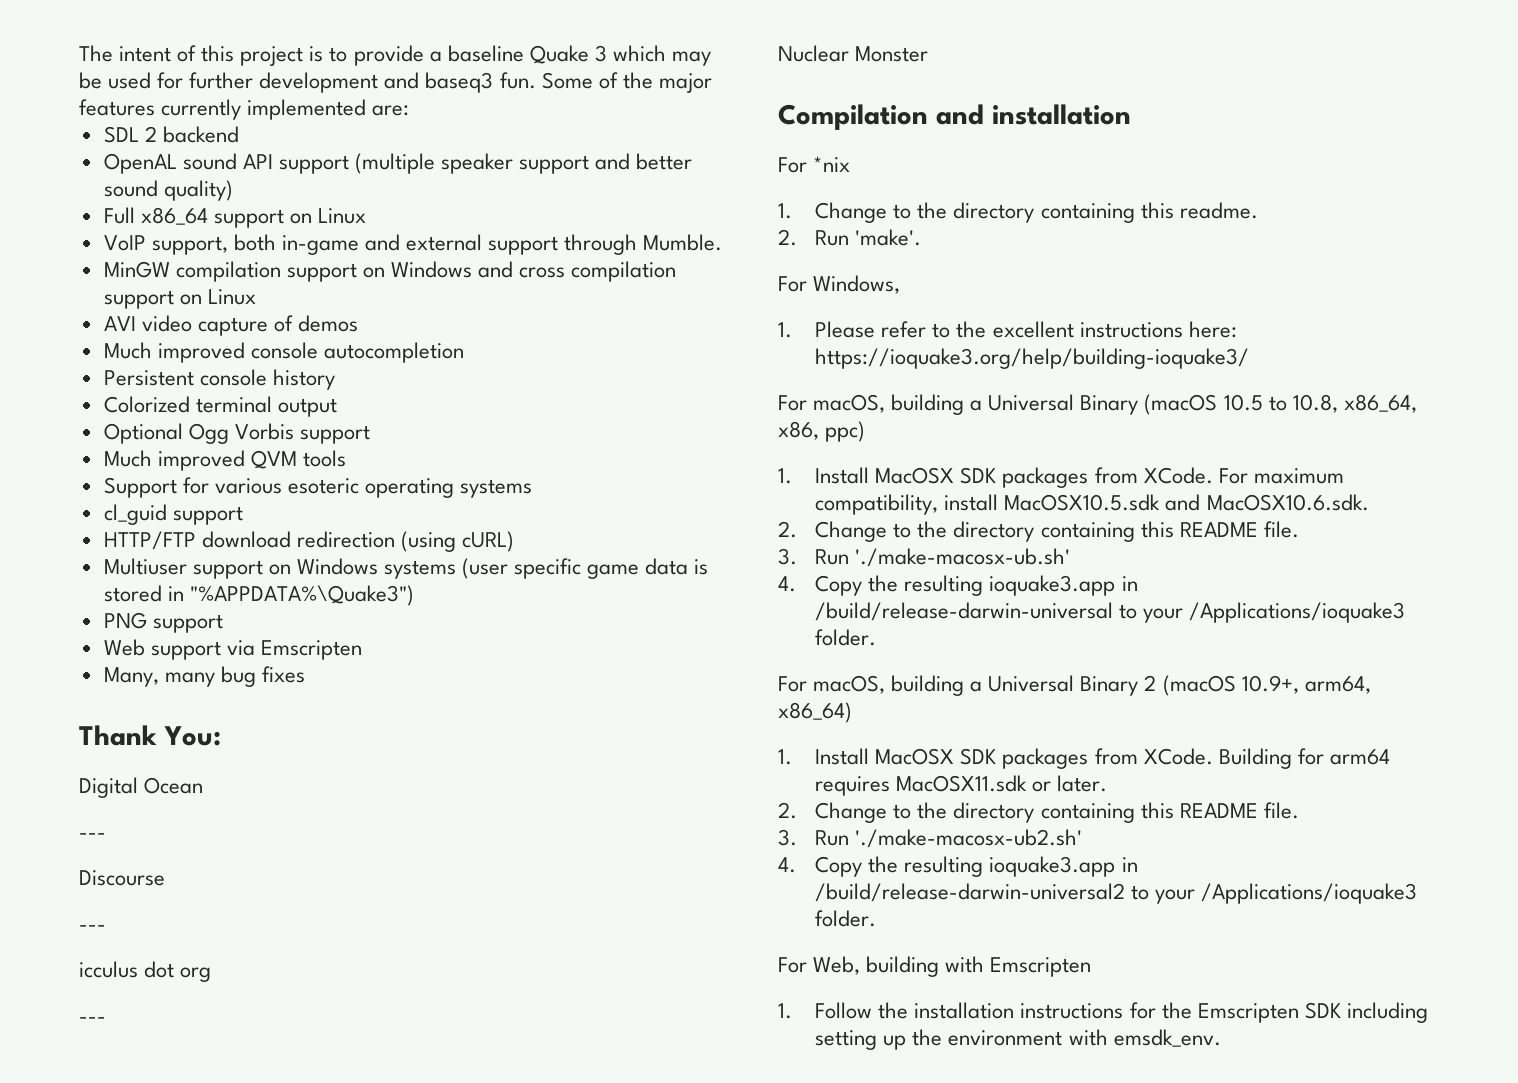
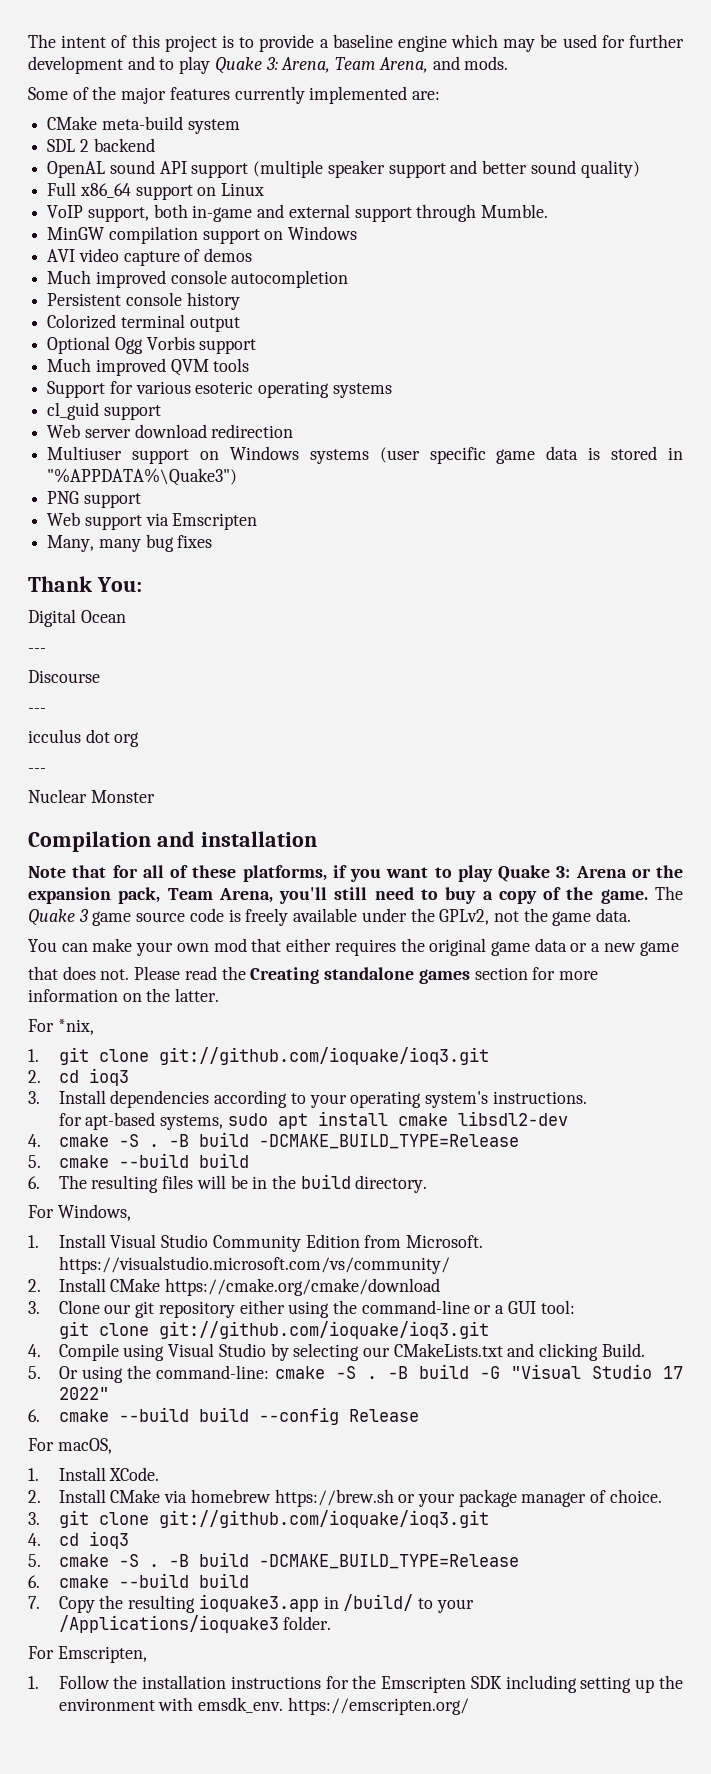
- The intent of this project is to provide a baseline Quake 3 which may be used for further development and baseq3 fun. Some of the major features currently implemented are:
+ The intent of this project is to provide a baseline engine which may be used for further development and to play Quake 3: Arena, Team Arena, and mods.
+ Some of the major features currently implemented are:
+ CMake meta-build system
- MinGW compilation support on Windows and cross compilation support on Linux
+ MinGW compilation support on Windows
- HTTP/FTP download redirection (using cURL)
+ Web server download redirection
- For *nix
- 1. Change to the directory containing this readme.
- 2. Run 'make'.
+ Note that for all of these platforms, if you want to play Quake 3: Arena or the expansion pack, Team Arena, you'll still need to buy a copy of the game. The Quake 3 game source code is freely available under the GPLv2, not the game data.
+ You can make your own mod that either requires the original game data or a new game
+ that does not. Please read the Creating standalone games section for more information on the latter.
+ For *nix,
+ 1. git clone git://github.com/ioquake/ioq3.git
+ 2. cd ioq3
+ 3. Install dependencies according to your operating system's instructions.
+ for apt-based systems, sudo apt install cmake libsdl2-dev
+ 4. cmake -S . -B build -DCMAKE_BUILD_TYPE=Release
+ 5. cmake --build build
+ 6. The resulting files will be in the build directory.
  For Windows,
- 1. Please refer to the excellent instructions here: https://ioquake3.org/help/building-ioquake3/
- For macOS, building a Universal Binary (macOS 10.5 to 10.8, x86_64, x86, ppc)
- 1. Install MacOSX SDK packages from XCode. For maximum compatibility, install MacOSX10.5.sdk and MacOSX10.6.sdk.
- 2. Change to the directory containing this README file.
- 3. Run './make-macosx-ub.sh'
- 4. Copy the resulting ioquake3.app in /build/release-darwin-universal to your /Applications/ioquake3 folder.
- For macOS, building a Universal Binary 2 (macOS 10.9+, arm64, x86_64)
- 1. Install MacOSX SDK packages from XCode. Building for arm64 requires MacOSX11.sdk or later.
- 2. Change to the directory containing this README file.
- 3. Run './make-macosx-ub2.sh'
- 4. Copy the resulting ioquake3.app in /build/release-darwin-universal2 to your /Applications/ioquake3 folder.
- For Web, building with Emscripten
+ 1. Install Visual Studio Community Edition from Microsoft. https://visualstudio.microsoft.com/vs/community/
+ 2. Install CMake https://cmake.org/cmake/download
+ 3. Clone our git repository either using the command-line or a GUI tool:
+ git clone git://github.com/ioquake/ioq3.git
+ 4. Compile using Visual Studio by selecting our CMakeLists.txt and clicking Build.
+ 5. Or using the command-line: cmake -S . -B build -G "Visual Studio 17 2022"
+ 6. cmake --build build --config Release
+ For macOS,
+ 1. Install XCode.
+ 2. Install CMake via homebrew https://brew.sh or your package manager of choice.
+ 3. git clone git://github.com/ioquake/ioq3.git
+ 4. cd ioq3
+ 5. cmake -S . -B build -DCMAKE_BUILD_TYPE=Release
+ 6. cmake --build build
+ 7. Copy the resulting ioquake3.app in /build/ to your /Applications/ioquake3 folder.
+ For Emscripten,
- 1. Follow the installation instructions for the Emscripten SDK including setting up the environment with emsdk_env.
+ 1. Follow the installation instructions for the Emscripten SDK including setting up the environment with emsdk_env. https://emscripten.org/

